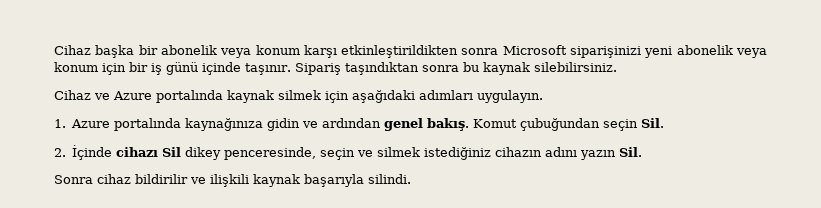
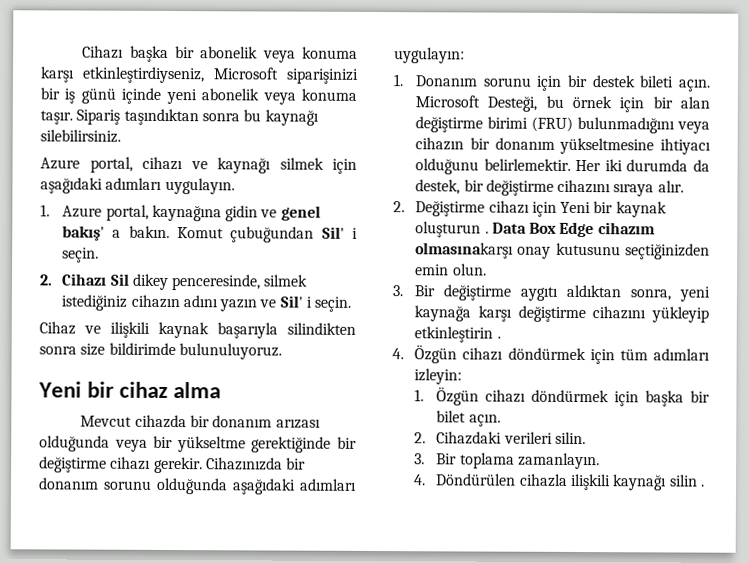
- Cihaz başka bir abonelik veya konum karşı etkinleştirildikten sonra Microsoft siparişinizi yeni abonelik veya konum için bir iş günü içinde taşınır.
+ Cihazı başka bir abonelik veya konuma karşı etkinleştirdiyseniz, Microsoft siparişinizi bir iş günü içinde yeni abonelik veya konuma taşır.
- Sipariş taşındıktan sonra bu kaynak silebilirsiniz.
+ Sipariş taşındıktan sonra bu kaynağı silebilirsiniz.
- Cihaz ve Azure portalında kaynak silmek için aşağıdaki adımları uygulayın.
+ Azure portal, cihazı ve kaynağı silmek için aşağıdaki adımları uygulayın.
- 1. Azure portalında kaynağınıza gidin ve ardından genel bakış. Komut çubuğundan seçin Sil.
- 2. İçinde cihazı Sil dikey penceresinde, seçin ve silmek istediğiniz cihazın adını yazın Sil.
- Sonra cihaz bildirilir ve ilişkili kaynak başarıyla silindi.
+ 1. Azure portal, kaynağına gidin ve genel bakış' a bakın. Komut çubuğundan Sil' i seçin.
+ 2. Cihazı Sil dikey penceresinde, silmek istediğiniz cihazın adını yazın ve Sil' i seçin.
+ Cihaz ve ilişkili kaynak başarıyla silindikten sonra size bildirimde bulunuluyoruz.
+ Yeni bir cihaz alma
+ Mevcut cihazda bir donanım arızası olduğunda veya bir yükseltme gerektiğinde bir değiştirme cihazı gerekir. Cihazınızda bir donanım sorunu olduğunda aşağıdaki adımları uygulayın:
+ 1. Donanım sorunu için bir destek bileti açın. Microsoft Desteği, bu örnek için bir alan değiştirme birimi (FRU) bulunmadığını veya cihazın bir donanım yükseltmesine ihtiyacı olduğunu belirlemektir. Her iki durumda da destek, bir değiştirme cihazını sıraya alır.
+ 2. Değiştirme cihazı için Yeni bir kaynak oluşturun . Data Box Edge cihazım olmasınakarşı onay kutusunu seçtiğinizden emin olun.
+ 3. Bir değiştirme aygıtı aldıktan sonra, yeni kaynağa karşı değiştirme cihazını yükleyip etkinleştirin .
+ 4. Özgün cihazı döndürmek için tüm adımları izleyin:
+ 1. Özgün cihazı döndürmek için başka bir bilet açın.
+ 2. Cihazdaki verileri silin.
+ 3. Bir toplama zamanlayın.
+ 4. Döndürülen cihazla ilişkili kaynağı silin .

